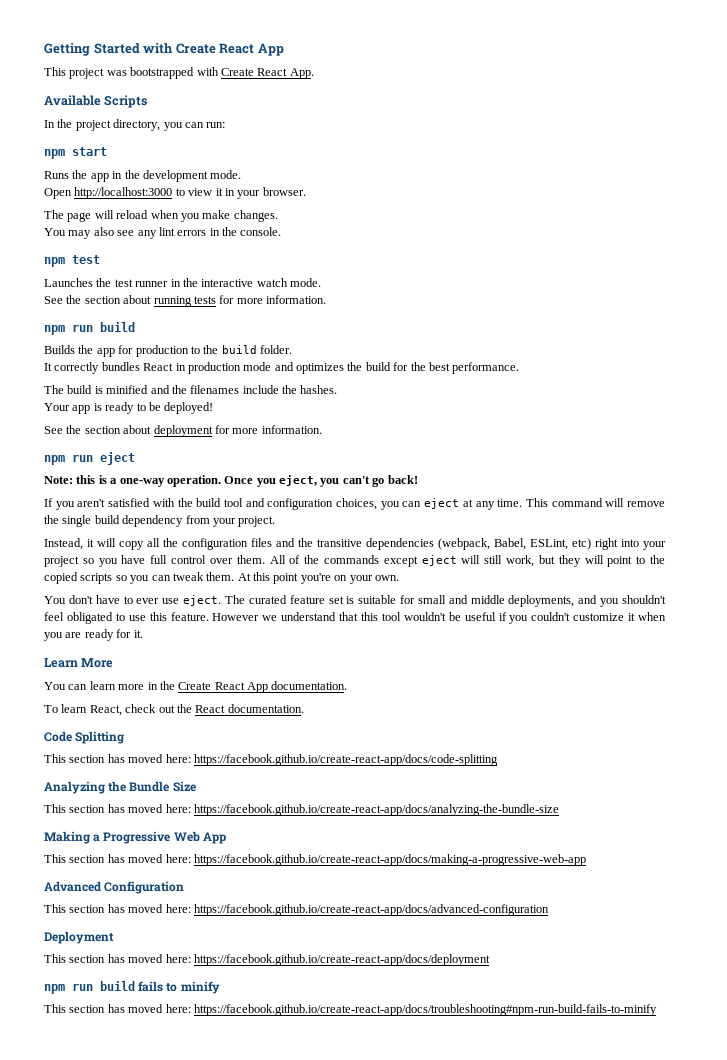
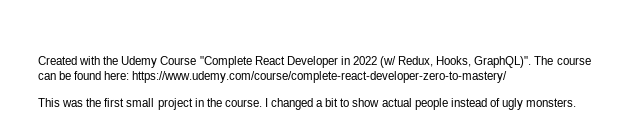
- Getting Started with Create React App
- This project was bootstrapped with Create React App.
- Available Scripts
- In the project directory, you can run:
- npm start
- Runs the app in the development mode.
- Open http://localhost:3000 to view it in your browser.
- The page will reload when you make changes.
- You may also see any lint errors in the console.
- npm test
- Launches the test runner in the interactive watch mode.
- See the section about running tests for more information.
- npm run build
- Builds the app for production to the build folder.
- It correctly bundles React in production mode and optimizes the build for the best performance.
- The build is minified and the filenames include the hashes.
- Your app is ready to be deployed!
- See the section about deployment for more information.
- npm run eject
- Note: this is a one-way operation. Once you eject, you can't go back!
- If you aren't satisfied with the build tool and configuration choices, you can eject at any time. This command will remove the single build dependency from your project.
- Instead, it will copy all the configuration files and the transitive dependencies (webpack, Babel, ESLint, etc) right into your project so you have full control over them. All of the commands except eject will still work, but they will point to the copied scripts so you can tweak them. At this point you're on your own.
- You don't have to ever use eject. The curated feature set is suitable for small and middle deployments, and you shouldn't feel obligated to use this feature. However we understand that this tool wouldn't be useful if you couldn't customize it when you are ready for it.
- Learn More
- You can learn more in the Create React App documentation.
- To learn React, check out the React documentation.
- Code Splitting
- This section has moved here: https://facebook.github.io/create-react-app/docs/code-splitting
- Analyzing the Bundle Size
- This section has moved here: https://facebook.github.io/create-react-app/docs/analyzing-the-bundle-size
- Making a Progressive Web App
- This section has moved here: https://facebook.github.io/create-react-app/docs/making-a-progressive-web-app
- Advanced Configuration
- This section has moved here: https://facebook.github.io/create-react-app/docs/advanced-configuration
- Deployment
- This section has moved here: https://facebook.github.io/create-react-app/docs/deployment
- npm run build fails to minify
- This section has moved here: https://facebook.github.io/create-react-app/docs/troubleshooting#npm-run-build-fails-to-minify
+ Created with the Udemy Course "Complete React Developer in 2022 (w/ Redux, Hooks, GraphQL)". The course can be found here: https://www.udemy.com/course/complete-react-developer-zero-to-mastery/
+ This was the first small project in the course. I changed a bit to show actual people instead of ugly monsters.

